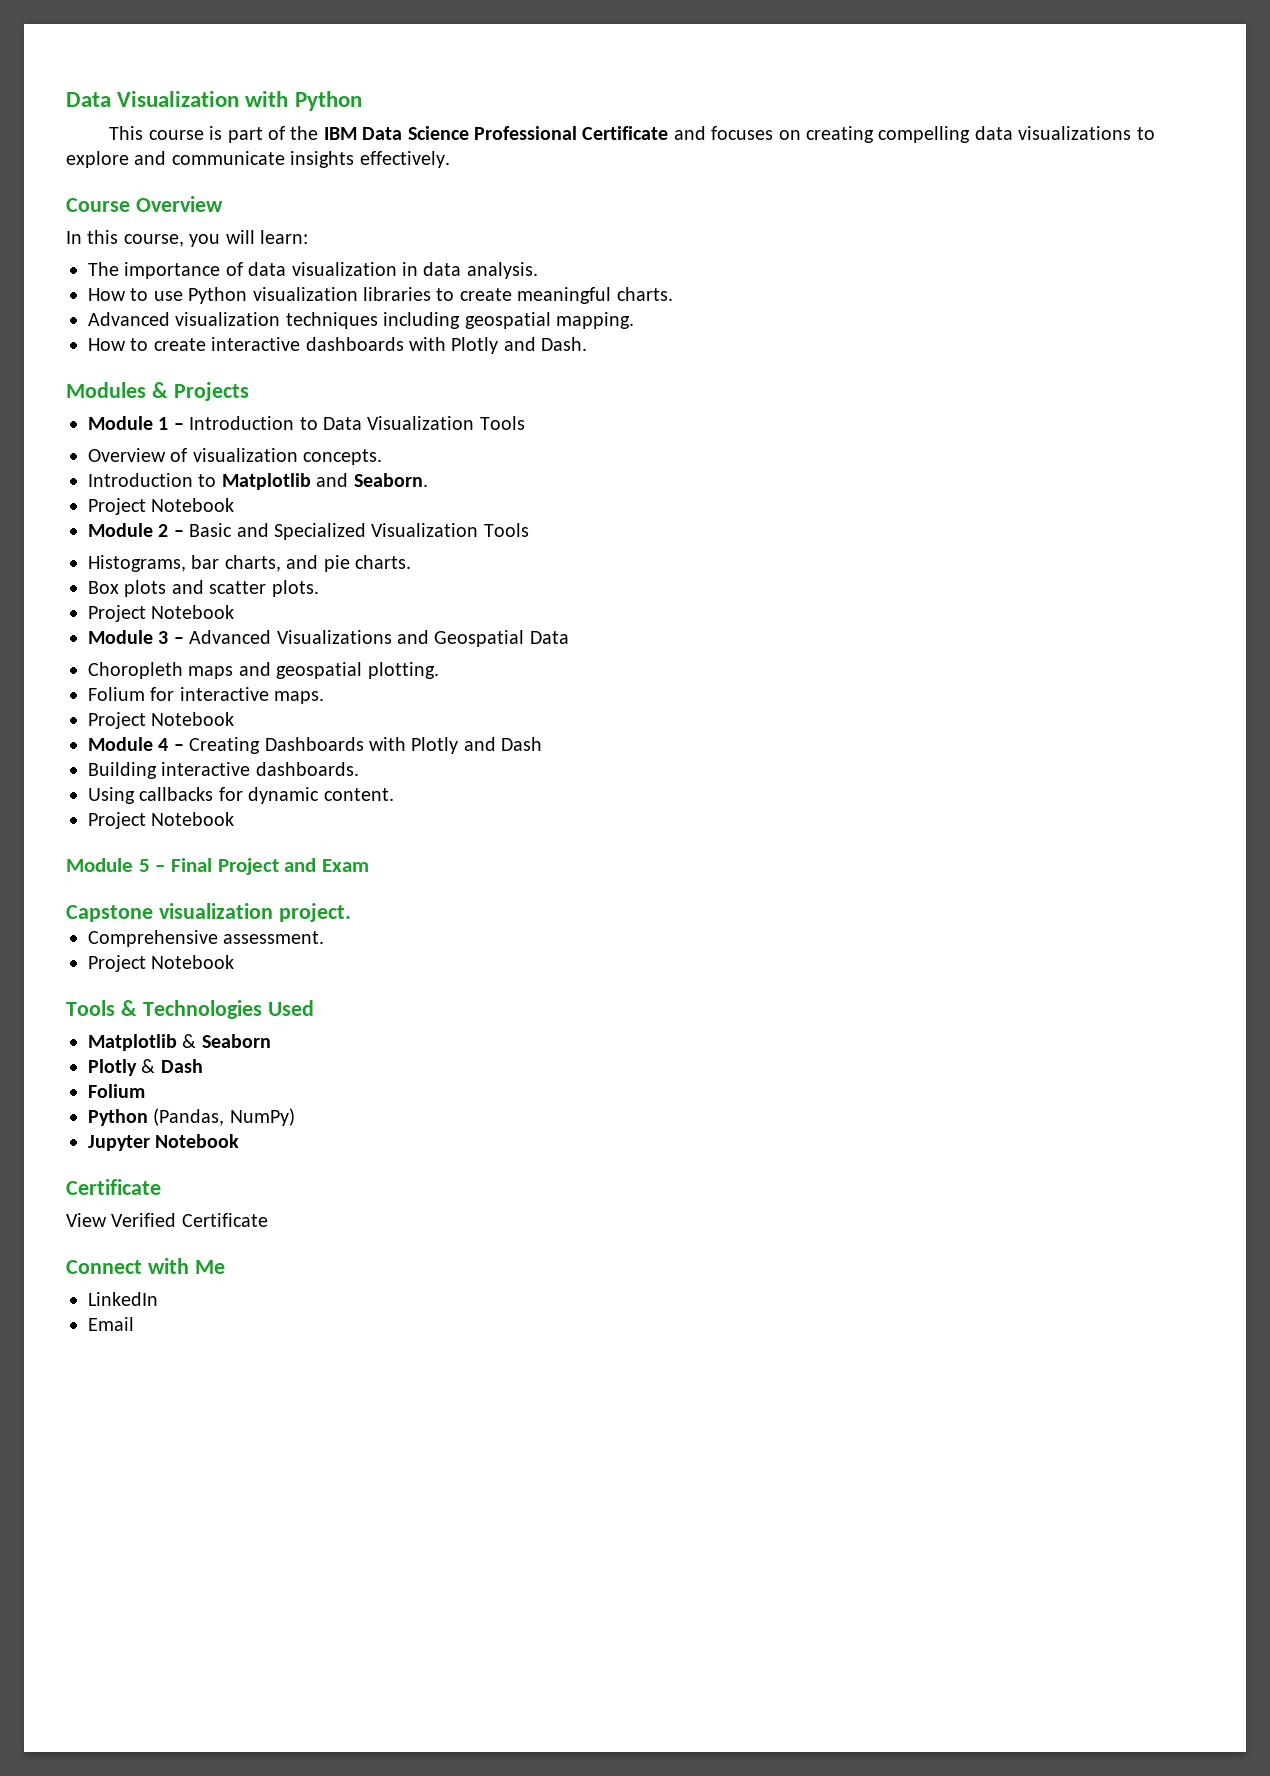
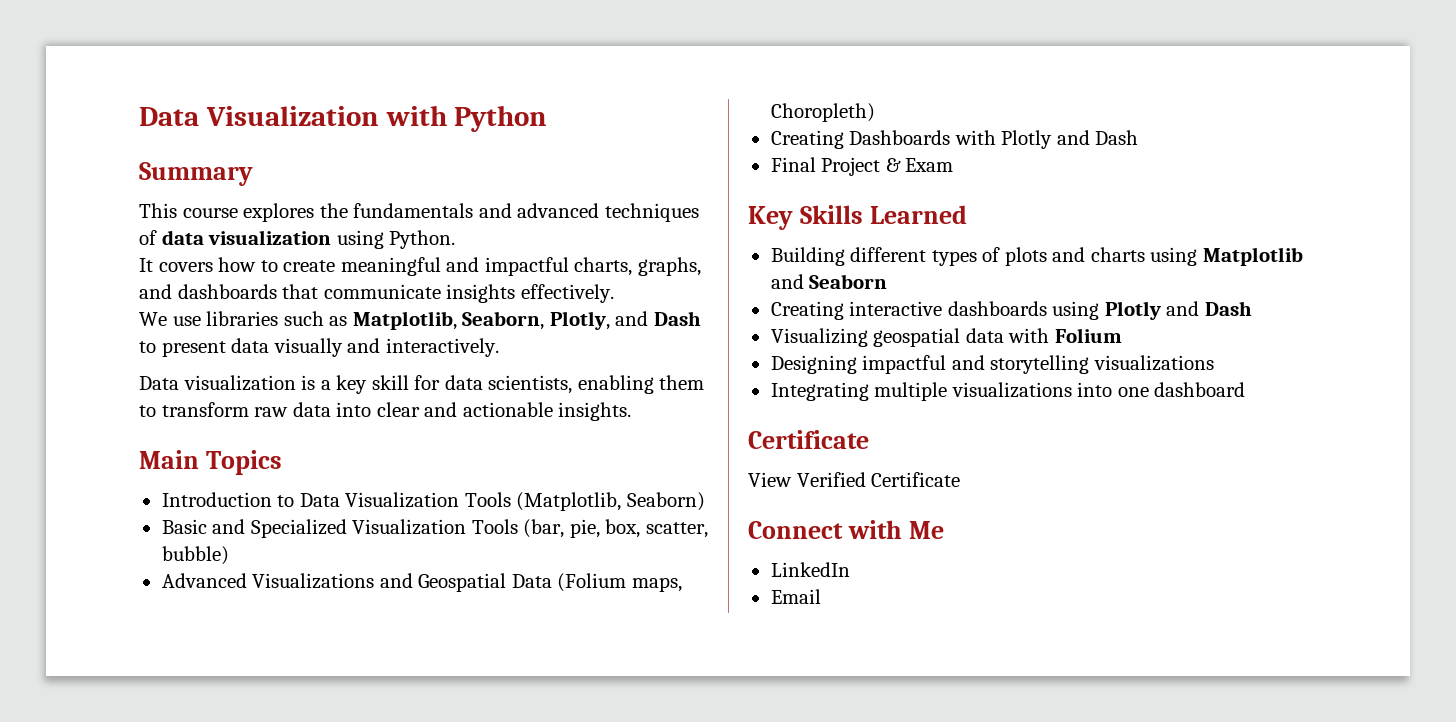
+ Summary
- This course is part of the IBM Data Science Professional Certificate and focuses on creating compelling data visualizations to explore and communicate insights effectively.
- Course Overview
- In this course, you will learn:
- The importance of data visualization in data analysis.
- How to use Python visualization libraries to create meaningful charts.
- Advanced visualization techniques including geospatial mapping.
- How to create interactive dashboards with Plotly and Dash.
- Modules & Projects
- Module 1 – Introduction to Data Visualization Tools
- Overview of visualization concepts.
- Introduction to Matplotlib and Seaborn.
- Project Notebook
- Module 2 – Basic and Specialized Visualization Tools
- Histograms, bar charts, and pie charts.
- Box plots and scatter plots.
- Project Notebook
- Module 3 – Advanced Visualizations and Geospatial Data
- Choropleth maps and geospatial plotting.
- Folium for interactive maps.
- Project Notebook
- Module 4 – Creating Dashboards with Plotly and Dash
+ This course explores the fundamentals and advanced techniques of data visualization using Python.
+ It covers how to create meaningful and impactful charts, graphs, and dashboards that communicate insights effectively.
+ We use libraries such as Matplotlib, Seaborn, Plotly, and Dash to present data visually and interactively.
+ Data visualization is a key skill for data scientists, enabling them to transform raw data into clear and actionable insights.
+ Main Topics
+ Introduction to Data Visualization Tools (Matplotlib, Seaborn)
+ Basic and Specialized Visualization Tools (bar, pie, box, scatter, bubble)
+ Advanced Visualizations and Geospatial Data (Folium maps, Choropleth)
+ Creating Dashboards with Plotly and Dash
- Building interactive dashboards.
- Using callbacks for dynamic content.
- Project Notebook
- Module 5 – Final Project and Exam
+ Final Project & Exam
- Capstone visualization project.
- Comprehensive assessment.
- Project Notebook
- Tools & Technologies Used
- Matplotlib & Seaborn
- Plotly & Dash
- Folium
- Python (Pandas, NumPy)
- Jupyter Notebook
+ Key Skills Learned
+ Building different types of plots and charts using Matplotlib and Seaborn
+ Creating interactive dashboards using Plotly and Dash
+ Visualizing geospatial data with Folium
+ Designing impactful and storytelling visualizations
+ Integrating multiple visualizations into one dashboard

